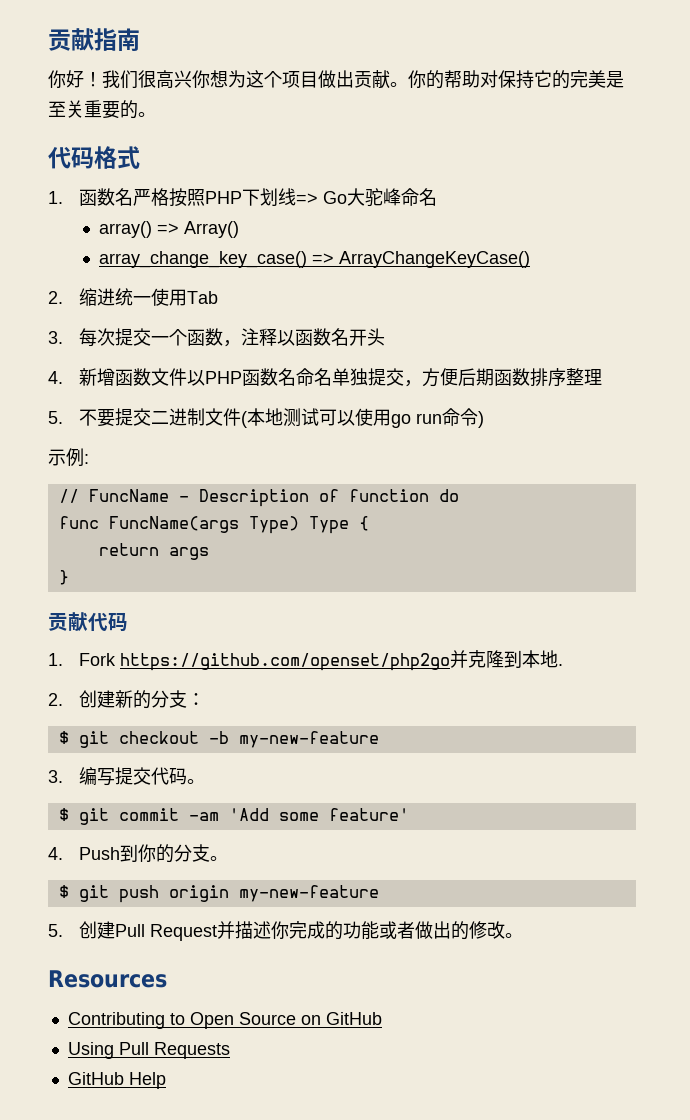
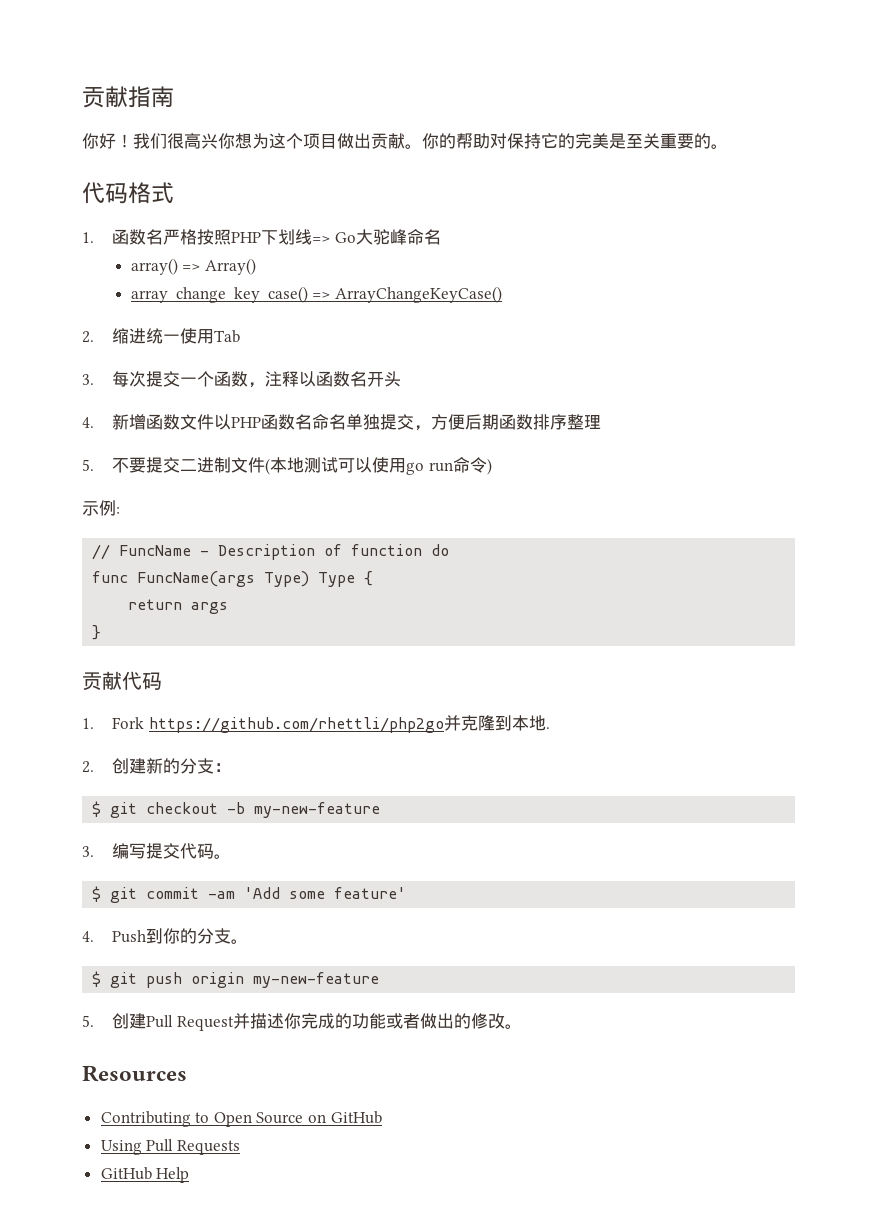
- 1. Fork https://github.com/openset/php2go并克隆到本地.
+ 1. Fork https://github.com/rhettli/php2go并克隆到本地.

